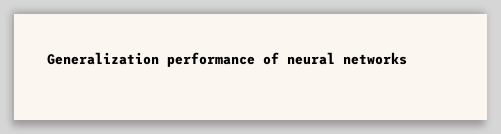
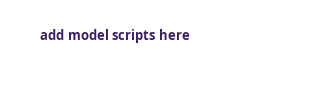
- Generalization performance of neural networks
+ add model scripts here

